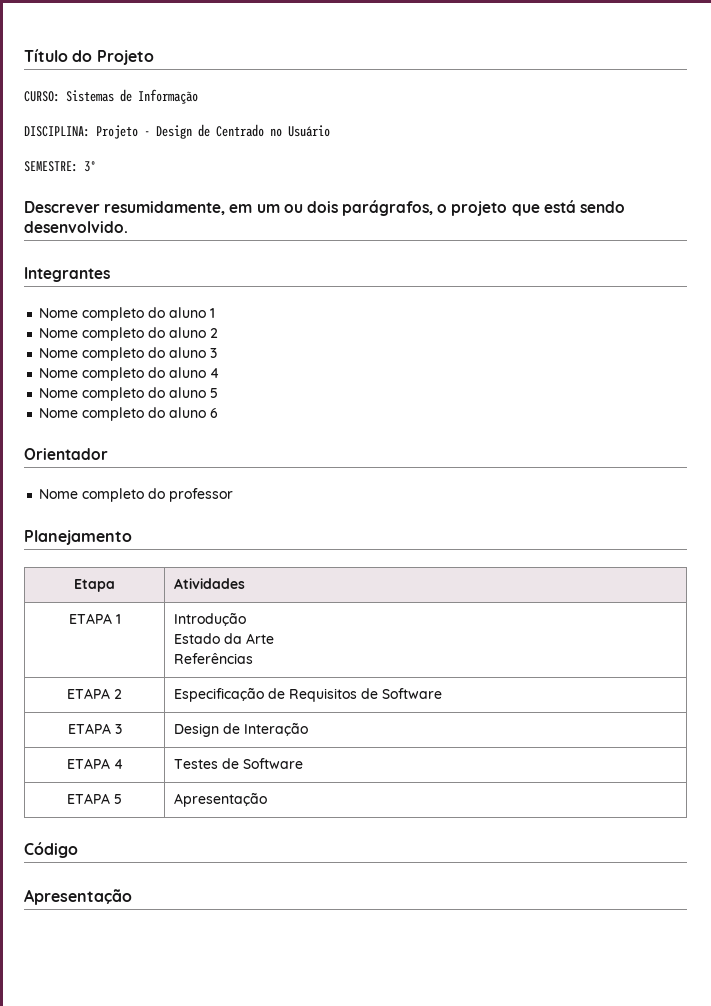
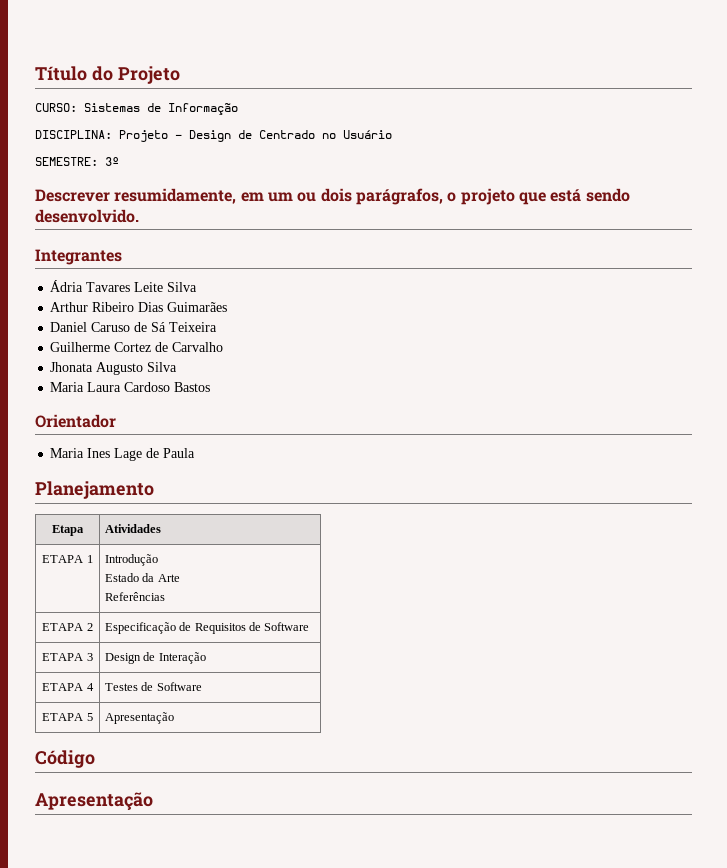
- Nome completo do aluno 1
- Nome completo do aluno 2
- Nome completo do aluno 3
- Nome completo do aluno 4
- Nome completo do aluno 5
- Nome completo do aluno 6
+ Ádria Tavares Leite Silva
+ Arthur Ribeiro Dias Guimarães
+ Daniel Caruso de Sá Teixeira
+ Guilherme Cortez de Carvalho
+ Jhonata Augusto Silva
+ Maria Laura Cardoso Bastos
  Orientador
- Nome completo do professor
+ Maria Ines Lage de Paula

